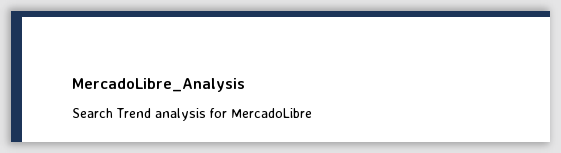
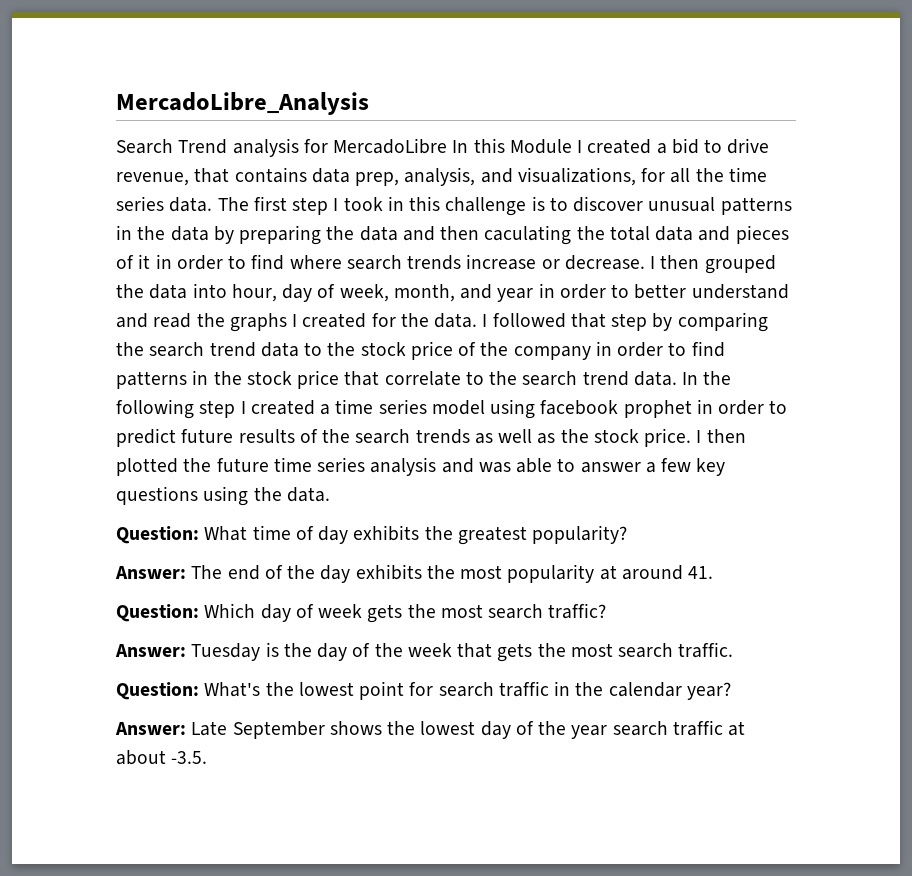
- Search Trend analysis for MercadoLibre
+ Search Trend analysis for MercadoLibre In this Module I created a bid to drive revenue, that contains data prep, analysis, and visualizations, for all the time series data. The first step I took in this challenge is to discover unusual patterns in the data by preparing the data and then caculating the total data and pieces of it in order to find where search trends increase or decrease. I then grouped the data into hour, day of week, month, and year in order to better understand and read the graphs I created for the data. I followed that step by comparing the search trend data to the stock price of the company in order to find patterns in the stock price that correlate to the search trend data. In the following step I created a time series model using facebook prophet in order to predict future results of the search trends as well as the stock price. I then plotted the future time series analysis and was able to answer a few key questions using the data.
+ Question: What time of day exhibits the greatest popularity?
+ Answer: The end of the day exhibits the most popularity at around 41.
+ Question: Which day of week gets the most search traffic?
+ Answer: Tuesday is the day of the week that gets the most search traffic.
+ Question: What's the lowest point for search traffic in the calendar year?
+ Answer: Late September shows the lowest day of the year search traffic at about -3.5.

